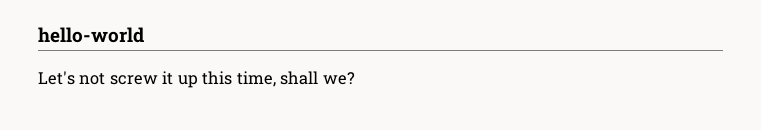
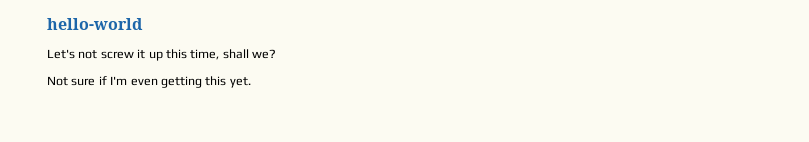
+ Not sure if I'm even getting this yet.

